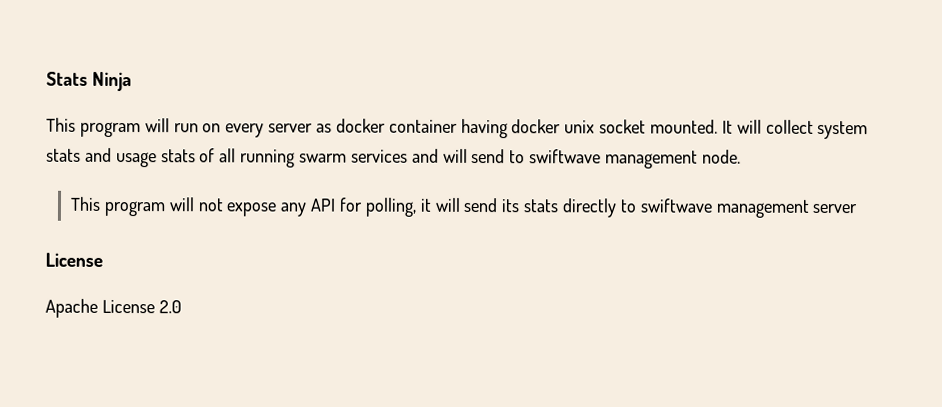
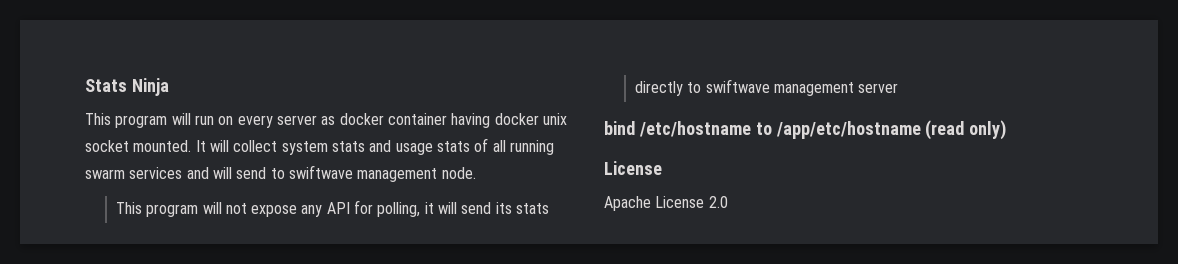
+ bind /etc/hostname to /app/etc/hostname (read only)

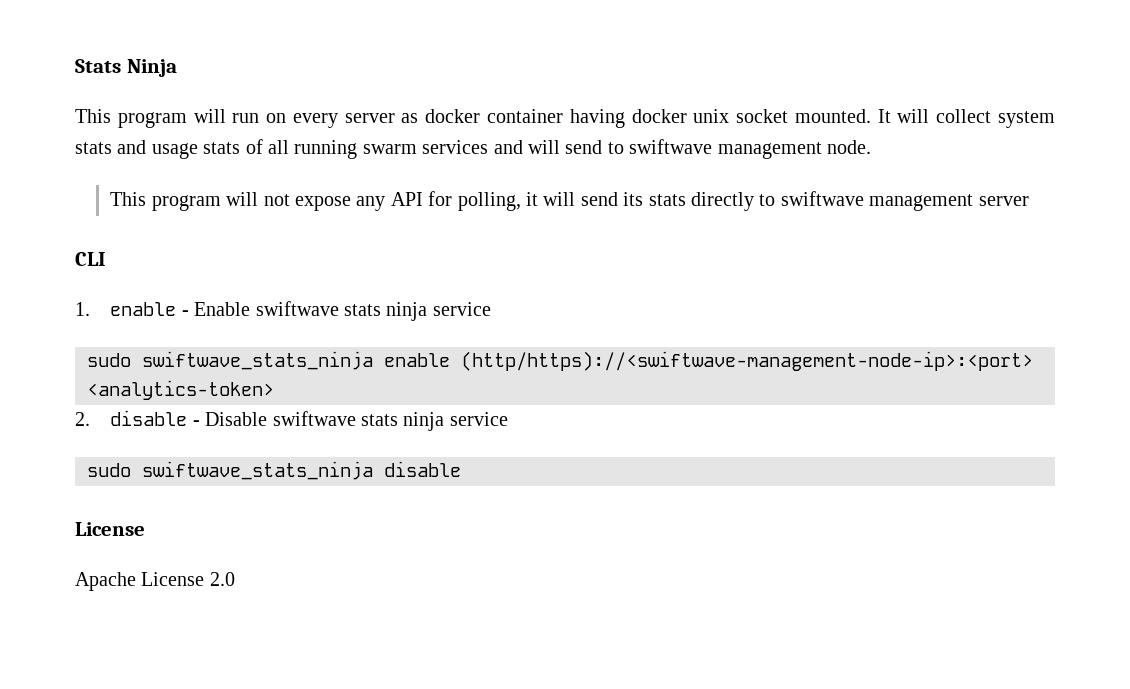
- bind /etc/hostname to /app/etc/hostname (read only)
+ CLI
+ 1. enable - Enable swiftwave stats ninja service
+ sudo swiftwave_stats_ninja enable (http/https)://<swiftwave-management-node-ip>:<port> <analytics-token>
+ 2. disable - Disable swiftwave stats ninja service
+ sudo swiftwave_stats_ninja disable

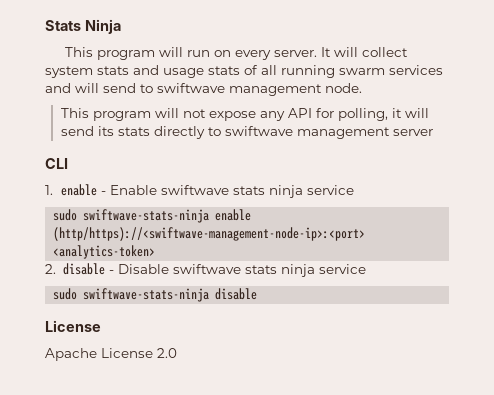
- This program will run on every server as docker container having docker unix socket mounted.
+ This program will run on every server.
- sudo swiftwave_stats_ninja enable (http/https)://<swiftwave-management-node-ip>:<port> <analytics-token>
+ sudo swiftwave-stats-ninja enable (http/https)://<swiftwave-management-node-ip>:<port> <analytics-token>
- sudo swiftwave_stats_ninja disable
+ sudo swiftwave-stats-ninja disable

